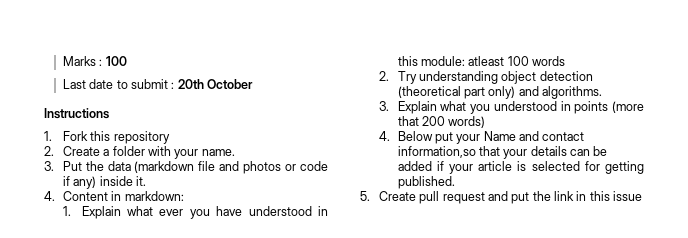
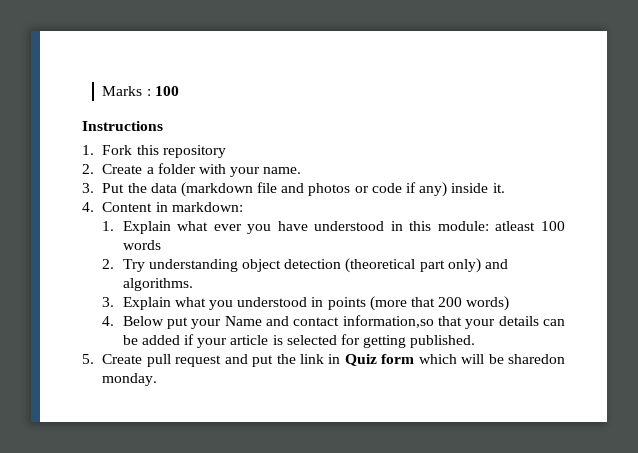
- Last date to submit : 20th October
- 5. Create pull request and put the link in this issue
+ 5. Create pull request and put the link in Quiz form which will be sharedon monday.

